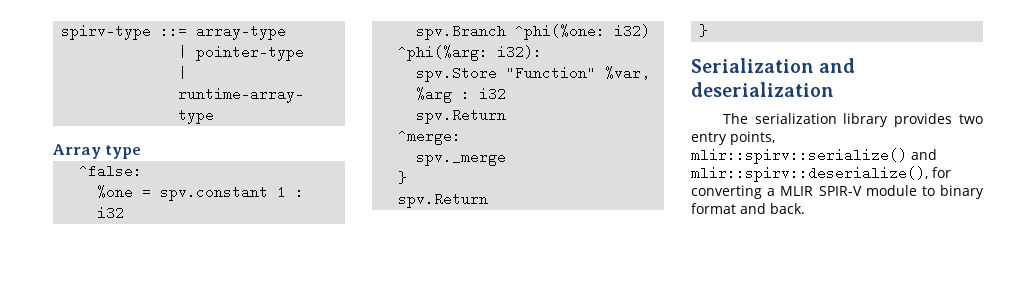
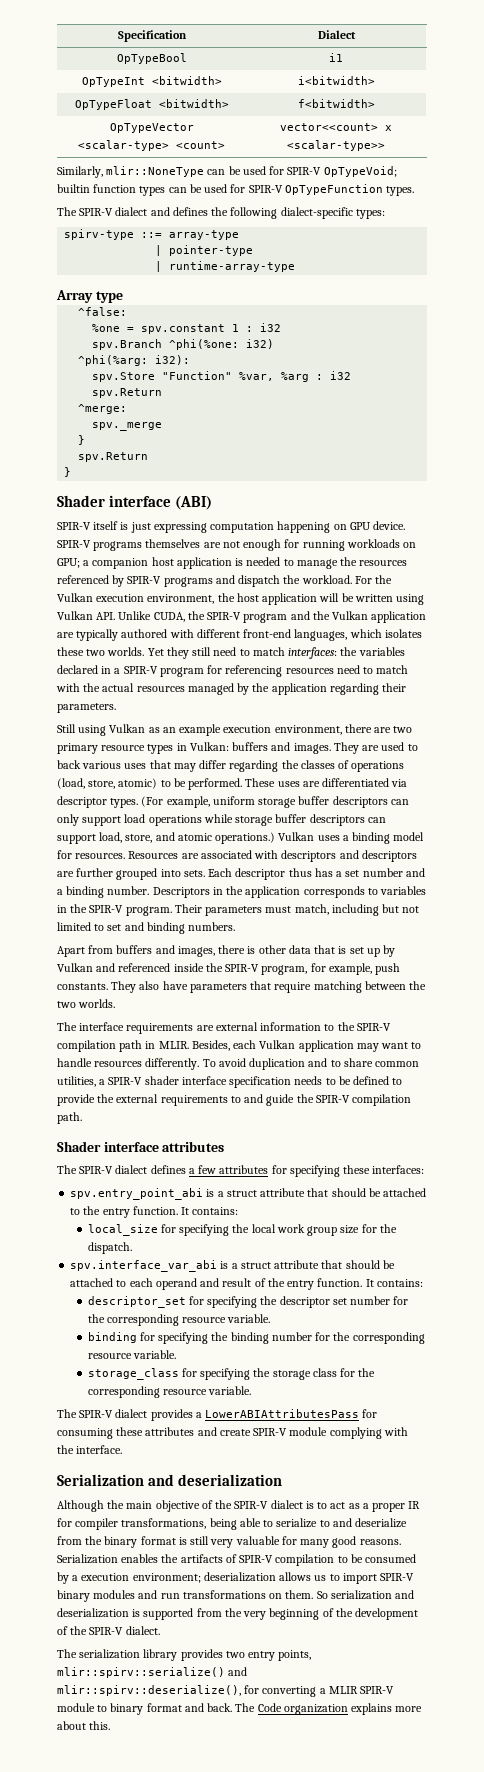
+ Specification | Dialect
+ OpTypeBool | i1
+ OpTypeInt <bitwidth> | i<bitwidth>
+ OpTypeFloat <bitwidth> | f<bitwidth>
+ OpTypeVector <scalar-type> <count> | vector<<count> x <scalar-type>>
+ Similarly, mlir::NoneType can be used for SPIR-V OpTypeVoid; builtin function types can be used for SPIR-V OpTypeFunction types.
+ The SPIR-V dialect and defines the following dialect-specific types:
+ Shader interface (ABI)
+ SPIR-V itself is just expressing computation happening on GPU device. SPIR-V programs themselves are not enough for running workloads on GPU; a companion host application is needed to manage the resources referenced by SPIR-V programs and dispatch the workload. For the Vulkan execution environment, the host application will be written using Vulkan API. Unlike CUDA, the SPIR-V program and the Vulkan application are typically authored with different front-end languages, which isolates these two worlds. Yet they still need to match interfaces: the variables declared in a SPIR-V program for referencing resources need to match with the actual resources managed by the application regarding their parameters.
+ Still using Vulkan as an example execution environment, there are two primary resource types in Vulkan: buffers and images. They are used to back various uses that may differ regarding the classes of operations (load, store, atomic) to be performed. These uses are differentiated via descriptor types. (For example, uniform storage buffer descriptors can only support load operations while storage buffer descriptors can support load, store, and atomic operations.) Vulkan uses a binding model for resources. Resources are associated with descriptors and descriptors are further grouped into sets. Each descriptor thus has a set number and a binding number. Descriptors in the application corresponds to variables in the SPIR-V program. Their parameters must match, including but not limited to set and binding numbers.
+ Apart from buffers and images, there is other data that is set up by Vulkan and referenced inside the SPIR-V program, for example, push constants. They also have parameters that require matching between the two worlds.
+ The interface requirements are external information to the SPIR-V compilation path in MLIR. Besides, each Vulkan application may want to handle resources differently. To avoid duplication and to share common utilities, a SPIR-V shader interface specification needs to be defined to provide the external requirements to and guide the SPIR-V compilation path.
+ Shader interface attributes
+ The SPIR-V dialect defines a few attributes for specifying these interfaces:
+ spv.entry_point_abi is a struct attribute that should be attached to the entry function. It contains:
+ local_size for specifying the local work group size for the dispatch.
+ spv.interface_var_abi is a struct attribute that should be attached to each operand and result of the entry function. It contains:
+ descriptor_set for specifying the descriptor set number for the corresponding resource variable.
+ binding for specifying the binding number for the corresponding resource variable.
+ storage_class for specifying the storage class for the corresponding resource variable.
+ The SPIR-V dialect provides a LowerABIAttributesPass for consuming these attributes and create SPIR-V module complying with the interface.
  Serialization and deserialization
+ Although the main objective of the SPIR-V dialect is to act as a proper IR for compiler transformations, being able to serialize to and deserialize from the binary format is still very valuable for many good reasons. Serialization enables the artifacts of SPIR-V compilation to be consumed by a execution environment; deserialization allows us to import SPIR-V binary modules and run transformations on them. So serialization and deserialization is supported from the very beginning of the development of the SPIR-V dialect.
+ The Code organization explains more about this.

